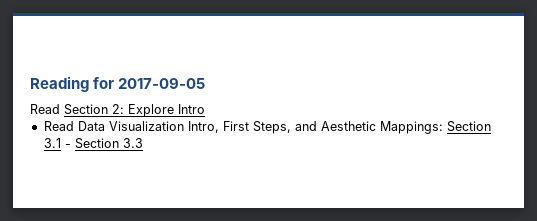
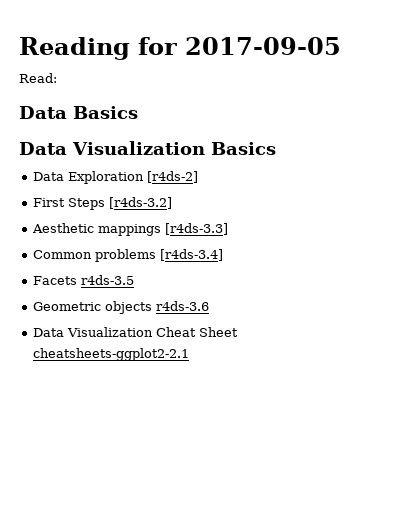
- Read Section 2: Explore Intro
- Read Data Visualization Intro, First Steps, and Aesthetic Mappings: Section 3.1 - Section 3.3
+ Read:
+ Data Basics
+ Data Visualization Basics
+ Data Exploration [r4ds-2]
+ First Steps [r4ds-3.2]
+ Aesthetic mappings [r4ds-3.3]
+ Common problems [r4ds-3.4]
+ Facets r4ds-3.5
+ Geometric objects r4ds-3.6
+ Data Visualization Cheat Sheet cheatsheets-ggplot2-2.1

